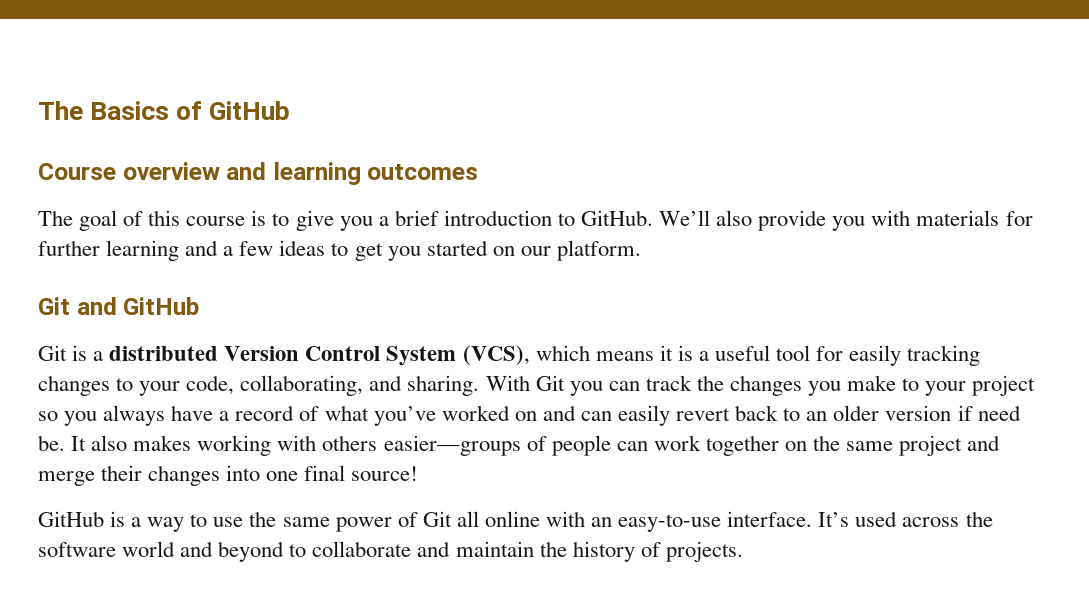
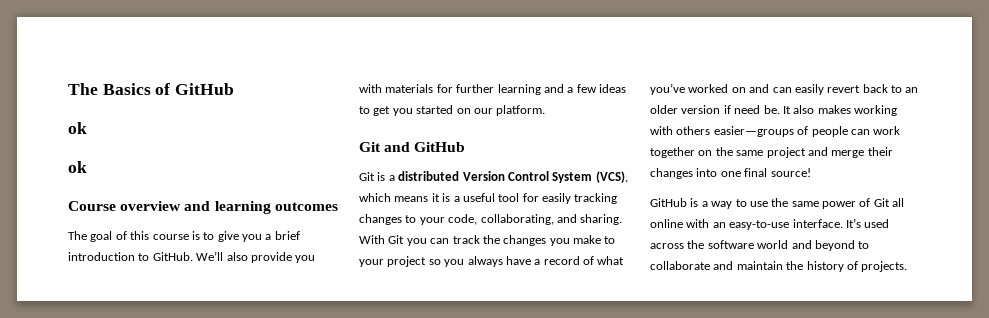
  The Basics of GitHub
+ ok
+ ok

